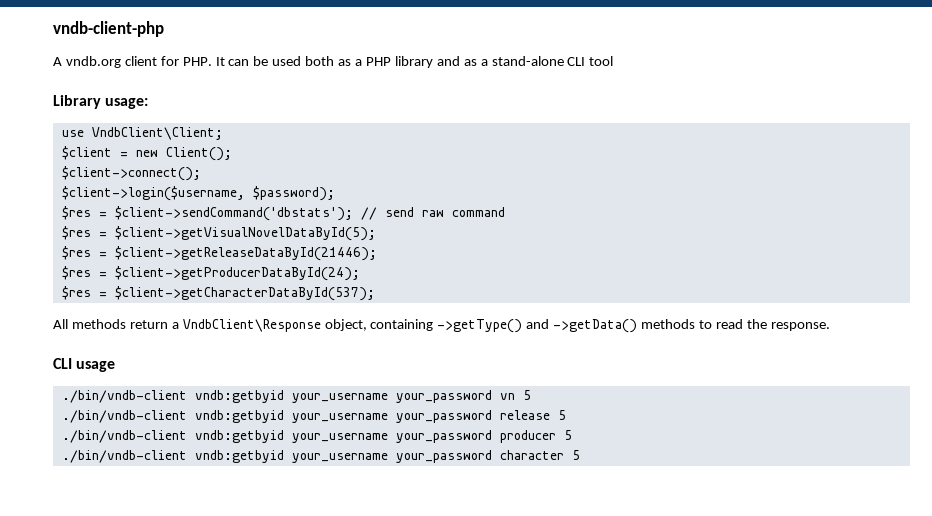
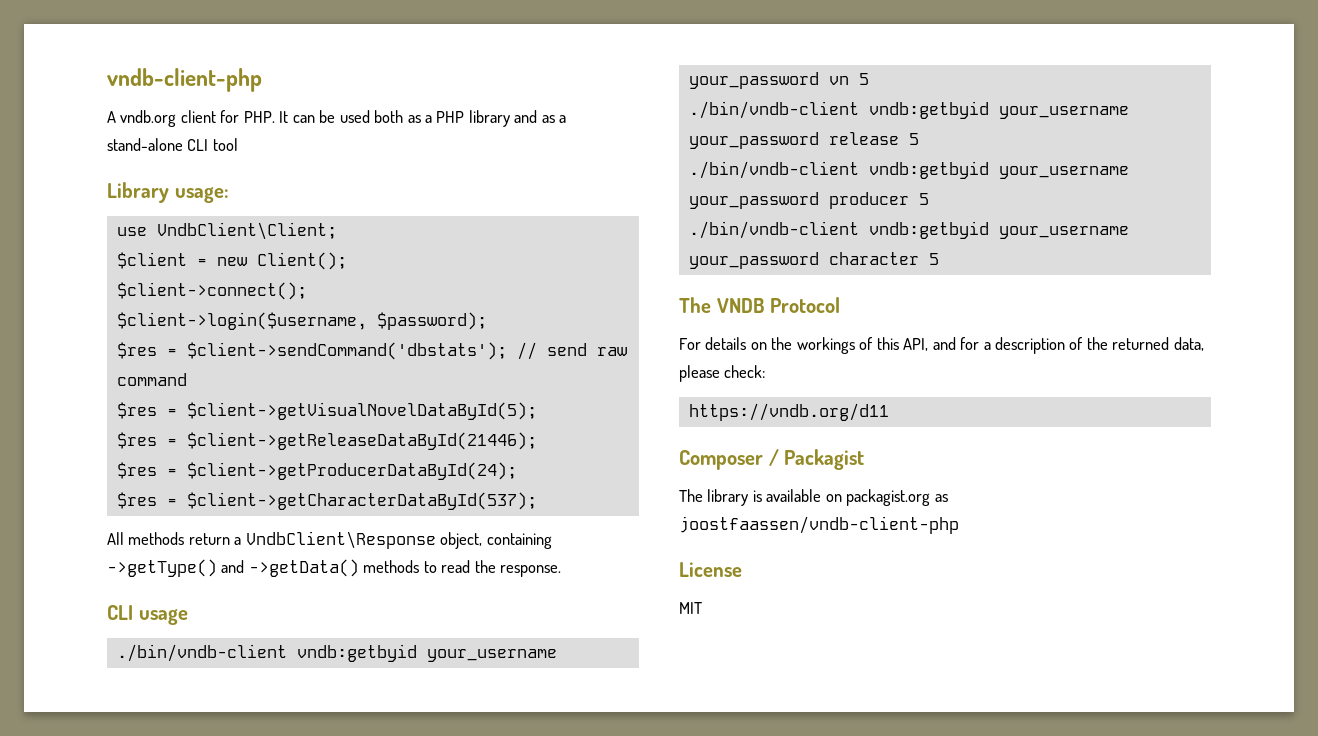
+ The VNDB Protocol
+ For details on the workings of this API, and for a description of the returned data, please check:
+ https://vndb.org/d11
+ Composer / Packagist
+ The library is available on packagist.org as joostfaassen/vndb-client-php
+ License
+ MIT

